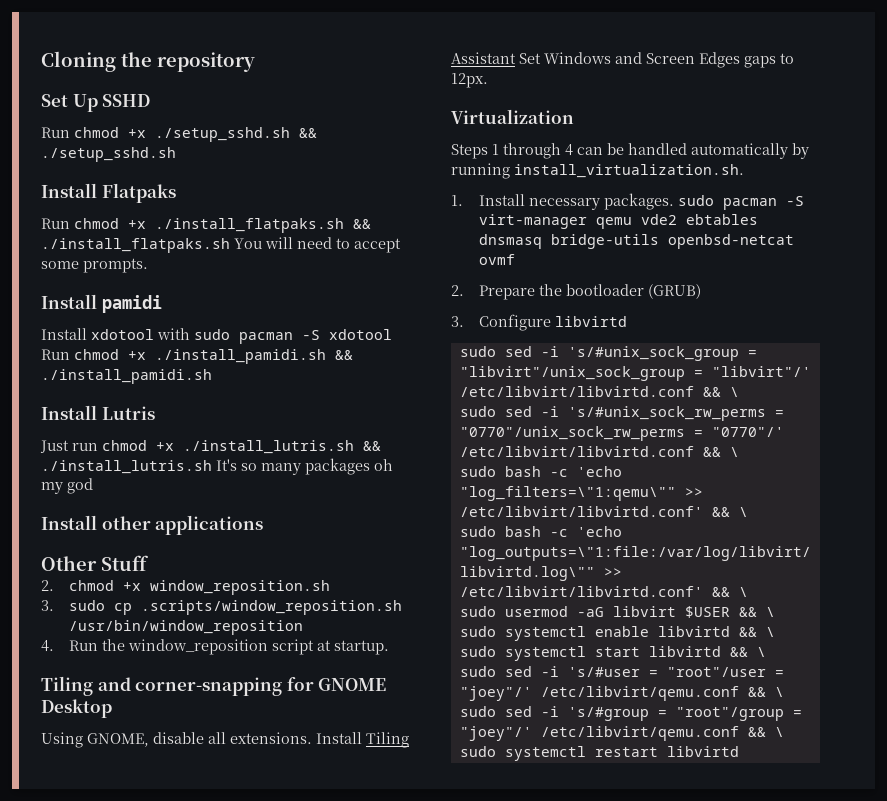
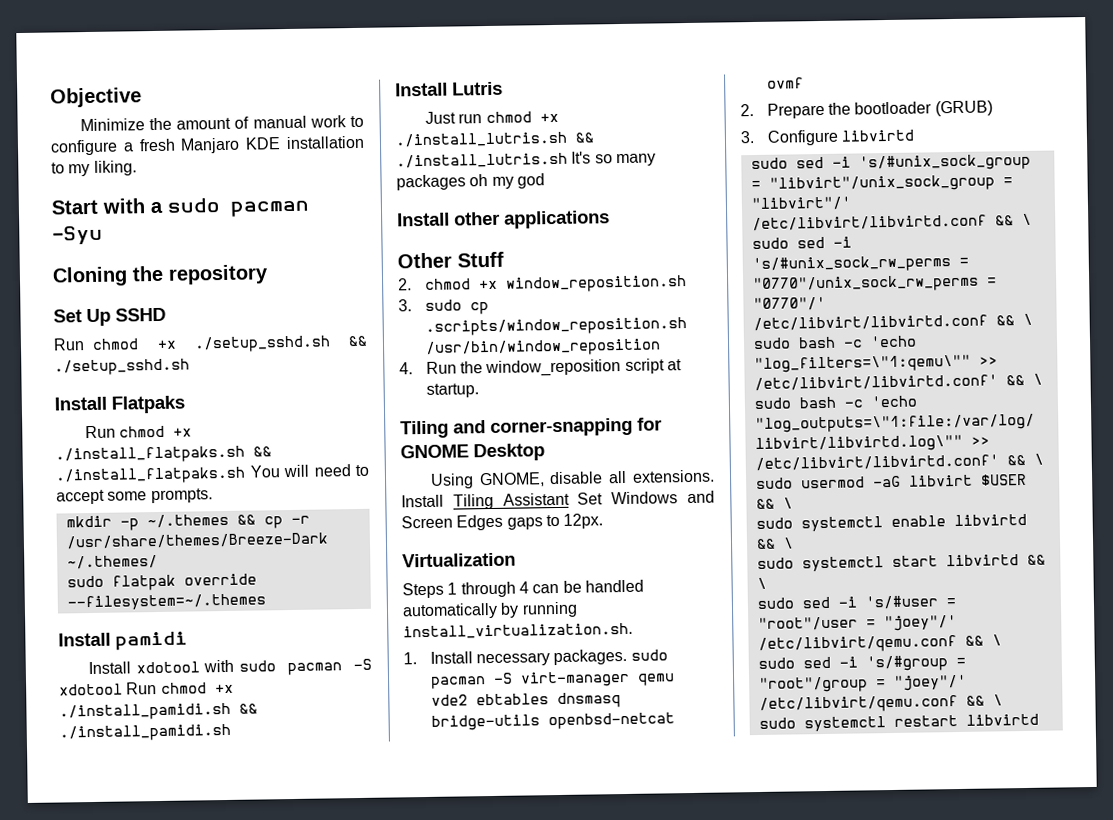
+ Objective
+ Minimize the amount of manual work to configure a fresh Manjaro KDE installation to my liking.
+ Start with a sudo pacman -Syu
+ mkdir -p ~/.themes && cp -r /usr/share/themes/Breeze-Dark ~/.themes/
+ sudo flatpak override --filesystem=~/.themes

